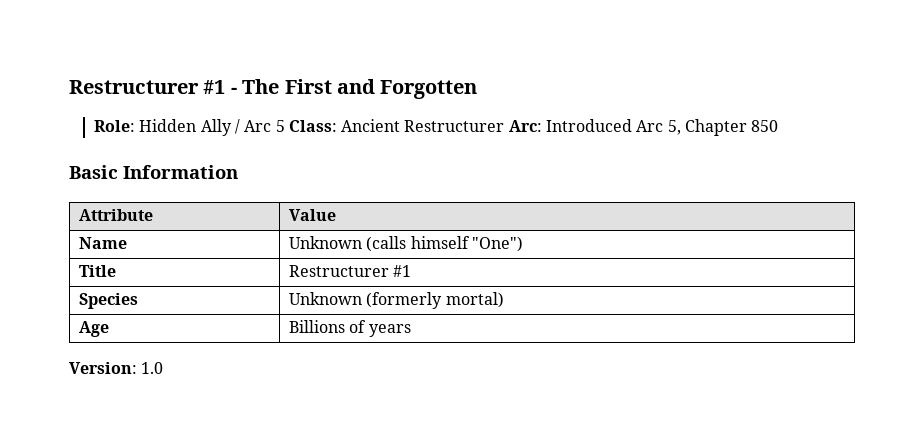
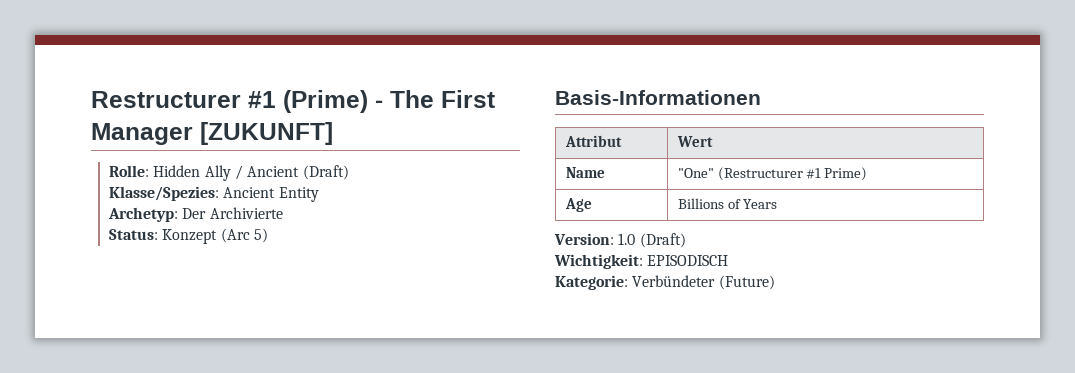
- Restructurer #1 - The First and Forgotten
- Role: Hidden Ally / Arc 5 Class: Ancient Restructurer Arc: Introduced Arc 5, Chapter 850
- Basic Information
- Attribute | Value
- Name | Unknown (calls himself "One")
- Title | Restructurer #1
- Species | Unknown (formerly mortal)
+ Restructurer #1 (Prime) - The First Manager [ZUKUNFT]
+ Rolle: Hidden Ally / Ancient (Draft)
+ Klasse/Spezies: Ancient Entity
+ Archetyp: Der Archivierte
+ Status: Konzept (Arc 5)
+ Basis-Informationen
+ Attribut | Wert
+ Name | "One" (Restructurer #1 Prime)
- Age | Billions of years
+ Age | Billions of Years
- Version: 1.0
+ Version: 1.0 (Draft)
+ Wichtigkeit: EPISODISCH
+ Kategorie: Verbündeter (Future)

